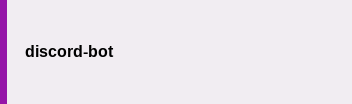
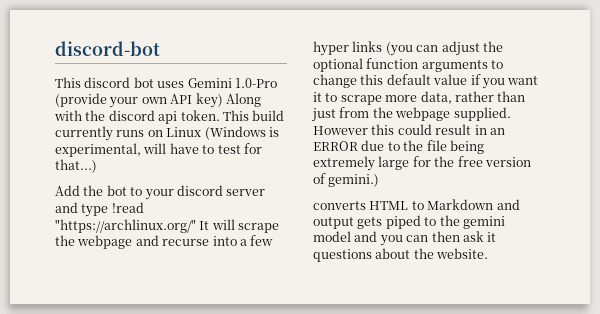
+ This discord bot uses Gemini 1.0-Pro (provide your own API key) Along with the discord api token. This build currently runs on Linux (Windows is experimental, will have to test for that...)
+ Add the bot to your discord server and type !read "https://archlinux.org/" It will scrape the webpage and recurse into a few hyper links (you can adjust the optional function arguments to change this default value if you want it to scrape more data, rather than just from the webpage supplied. However this could result in an ERROR due to the file being extremely large for the free version of gemini.)
+ converts HTML to Markdown and output gets piped to the gemini model and you can then ask it questions about the website.

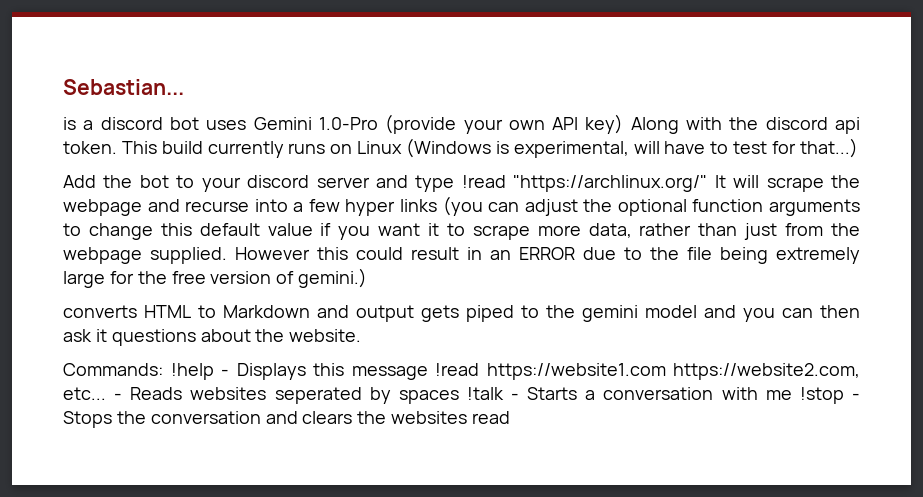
- discord-bot
- This discord bot uses Gemini 1.0-Pro (provide your own API key) Along with the discord api token.
+ Sebastian...
+ is a discord bot uses Gemini 1.0-Pro (provide your own API key) Along with the discord api token.
+ Commands: !help - Displays this message !read https://website1.com https://website2.com, etc... - Reads websites seperated by spaces !talk - Starts a conversation with me !stop - Stops the conversation and clears the websites read

